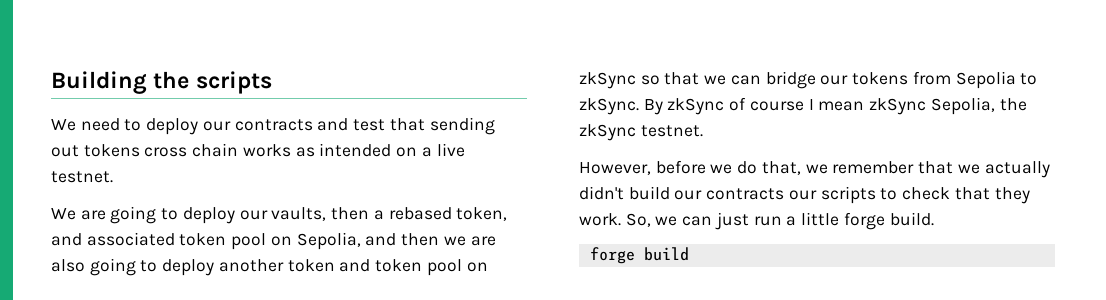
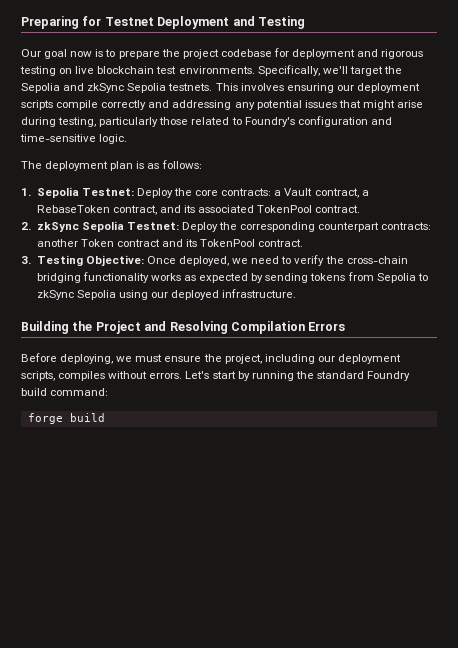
- Building the scripts
- We need to deploy our contracts and test that sending out tokens cross chain works as intended on a live testnet.
- We are going to deploy our vaults, then a rebased token, and associated token pool on Sepolia, and then we are also going to deploy another token and token pool on zkSync so that we can bridge our tokens from Sepolia to zkSync. By zkSync of course I mean zkSync Sepolia, the zkSync testnet.
- However, before we do that, we remember that we actually didn't build our contracts our scripts to check that they work. So, we can just run a little forge build.
+ Preparing for Testnet Deployment and Testing
+ Our goal now is to prepare the project codebase for deployment and rigorous testing on live blockchain test environments. Specifically, we'll target the Sepolia and zkSync Sepolia testnets. This involves ensuring our deployment scripts compile correctly and addressing any potential issues that might arise during testing, particularly those related to Foundry's configuration and time-sensitive logic.
+ The deployment plan is as follows:
+ 1. Sepolia Testnet: Deploy the core contracts: a Vault contract, a RebaseToken contract, and its associated TokenPool contract.
+ 2. zkSync Sepolia Testnet: Deploy the corresponding counterpart contracts: another Token contract and its TokenPool contract.
+ 3. Testing Objective: Once deployed, we need to verify the cross-chain bridging functionality works as expected by sending tokens from Sepolia to zkSync Sepolia using our deployed infrastructure.
+ Building the Project and Resolving Compilation Errors
+ Before deploying, we must ensure the project, including our deployment scripts, compiles without errors. Let's start by running the standard Foundry build command:

